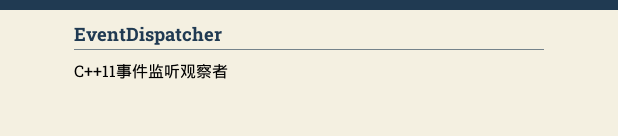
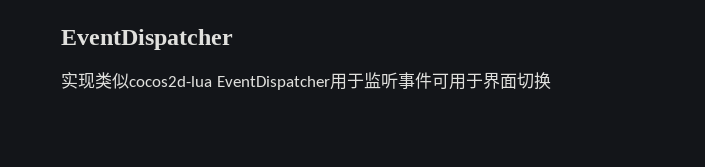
- C++11事件监听观察者
+ 实现类似cocos2d-lua EventDispatcher用于监听事件可用于界面切换

